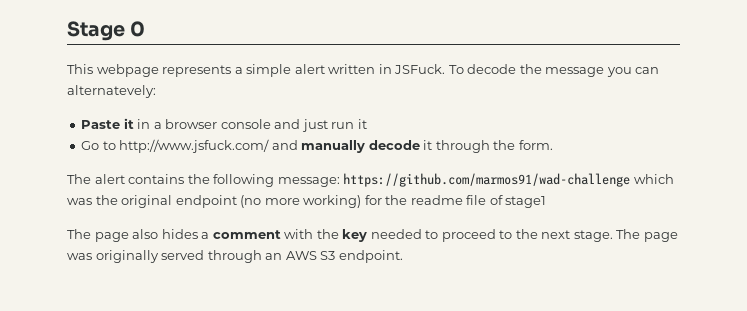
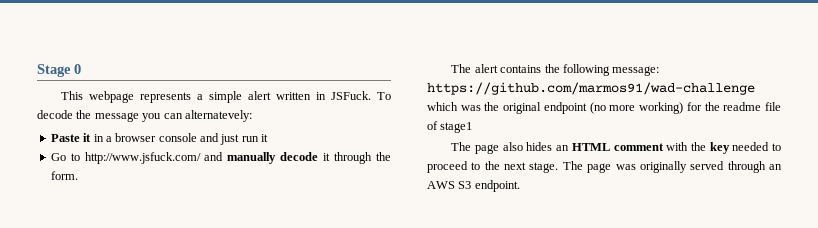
- The page also hides a comment with the key needed to proceed to the next stage.
+ The page also hides an HTML comment with the key needed to proceed to the next stage.

